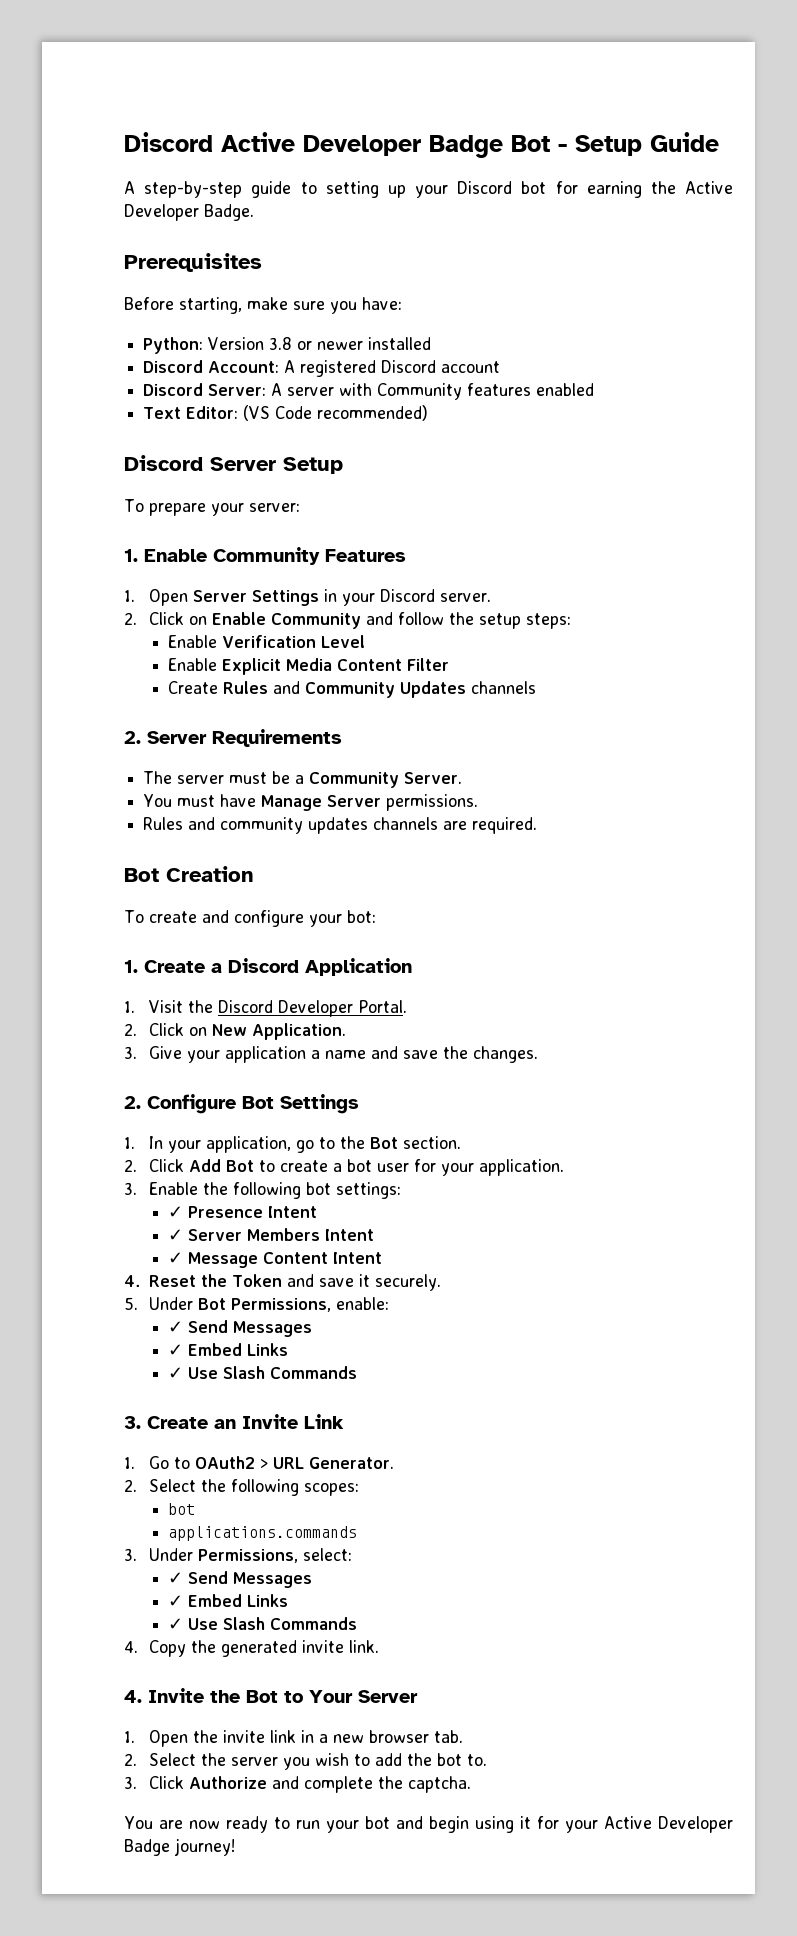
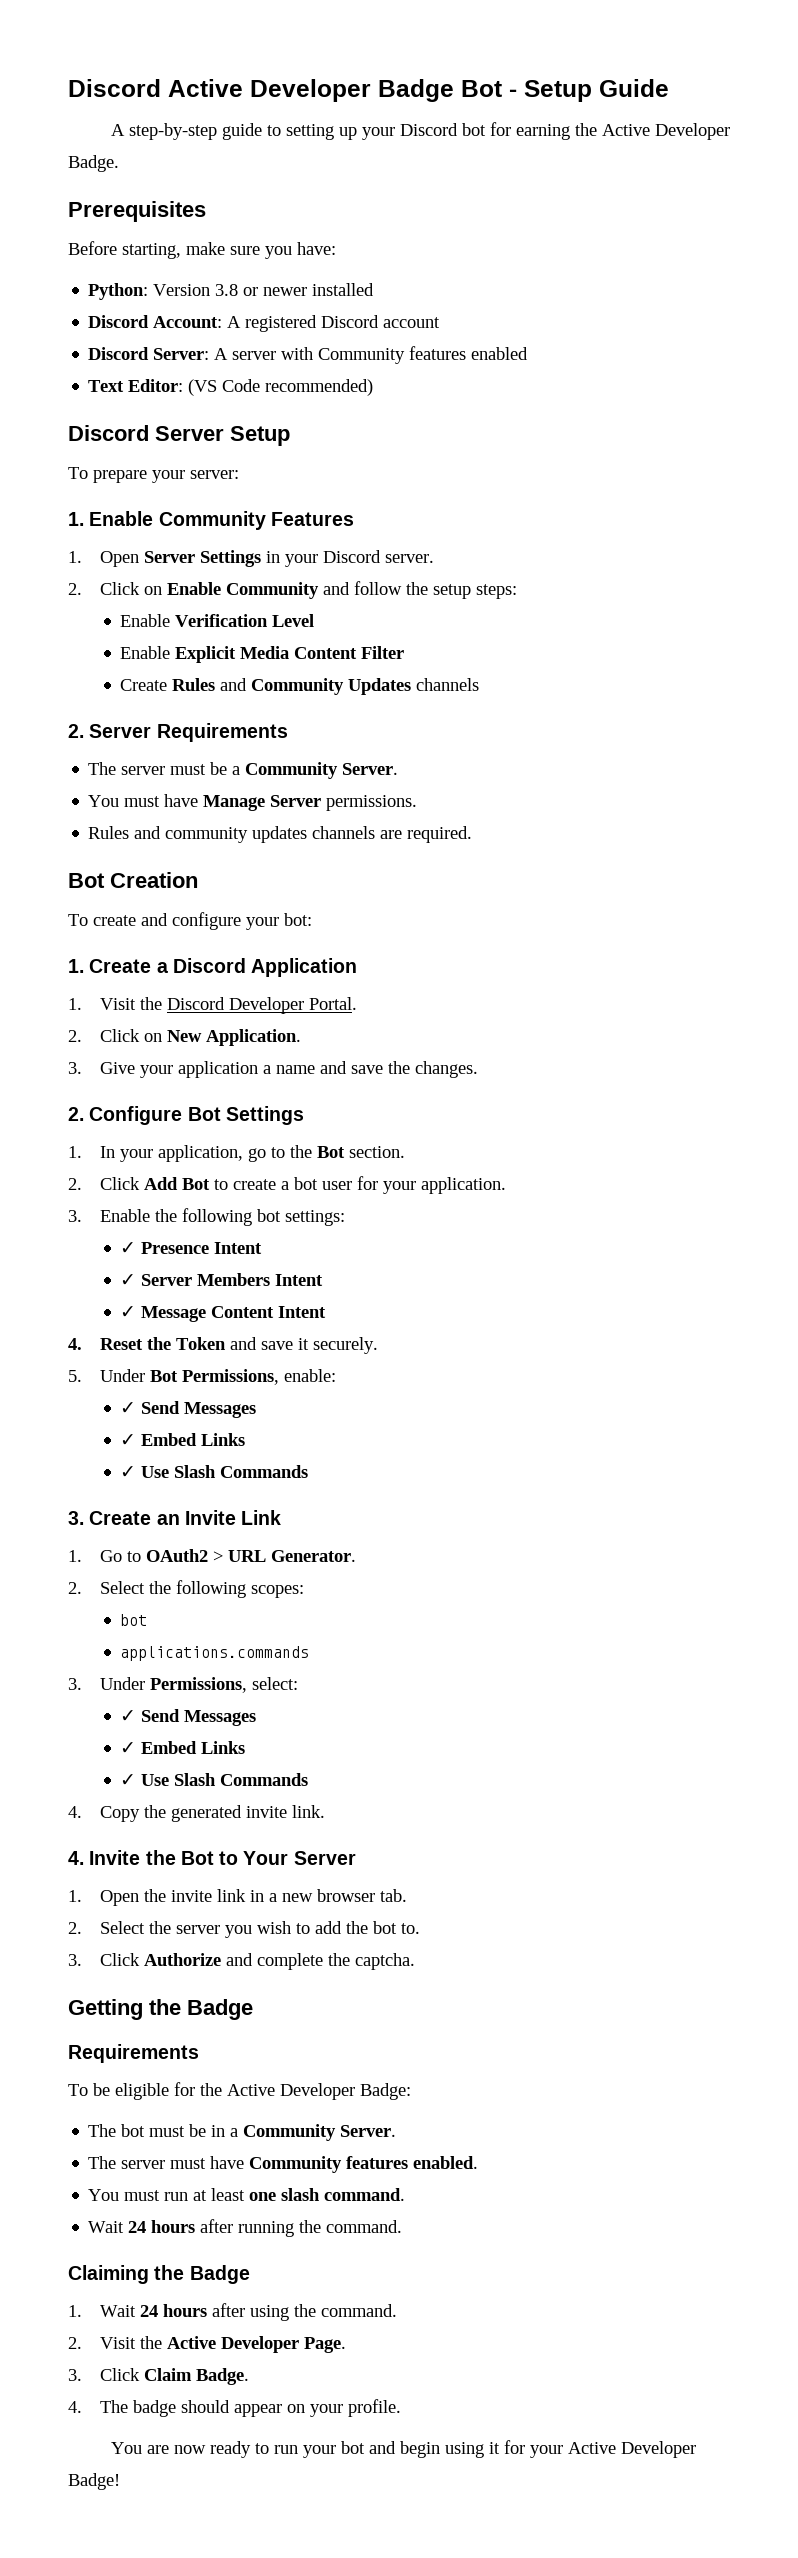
+ Getting the Badge
+ Requirements
+ To be eligible for the Active Developer Badge:
+ The bot must be in a Community Server.
+ The server must have Community features enabled.
+ You must run at least one slash command.
+ Wait 24 hours after running the command.
+ Claiming the Badge
+ 1. Wait 24 hours after using the command.
+ 2. Visit the Active Developer Page.
+ 3. Click Claim Badge.
+ 4. The badge should appear on your profile.
- You are now ready to run your bot and begin using it for your Active Developer Badge journey!
+ You are now ready to run your bot and begin using it for your Active Developer Badge!

